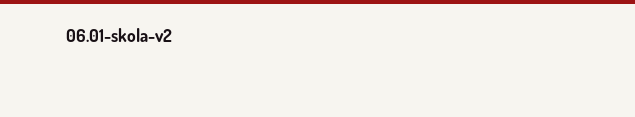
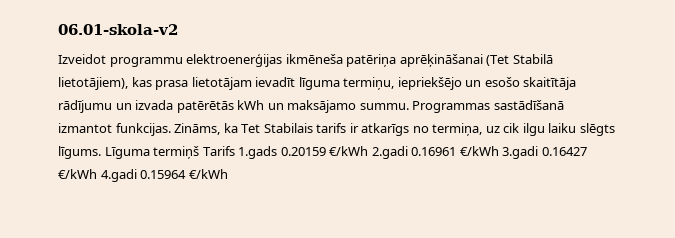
+ Izveidot programmu elektroenerģijas ikmēneša patēriņa aprēķināšanai (Tet Stabilā lietotājiem), kas prasa lietotājam ievadīt līguma termiņu, iepriekšējo un esošo skaitītāja rādījumu un izvada patērētās kWh un maksājamo summu. Programmas sastādīšanā izmantot funkcijas. Zināms, ka Tet Stabilais tarifs ir atkarīgs no termiņa, uz cik ilgu laiku slēgts līgums. Līguma termiņš Tarifs 1.gads 0.20159 €/kWh 2.gadi 0.16961 €/kWh 3.gadi 0.16427 €/kWh 4.gadi 0.15964 €/kWh

